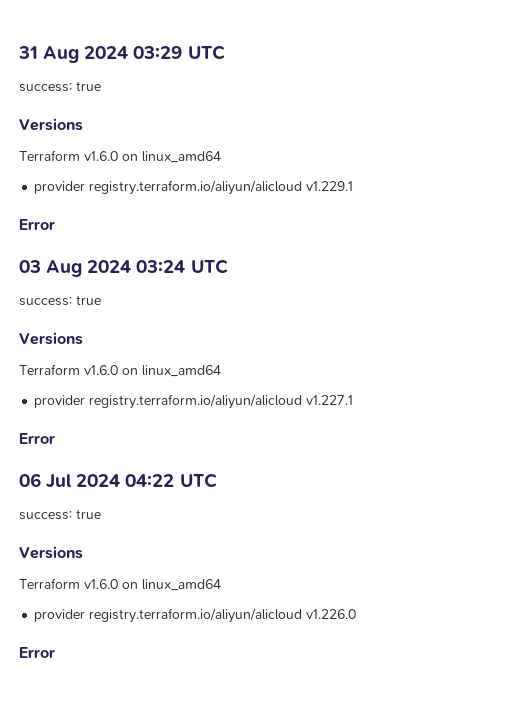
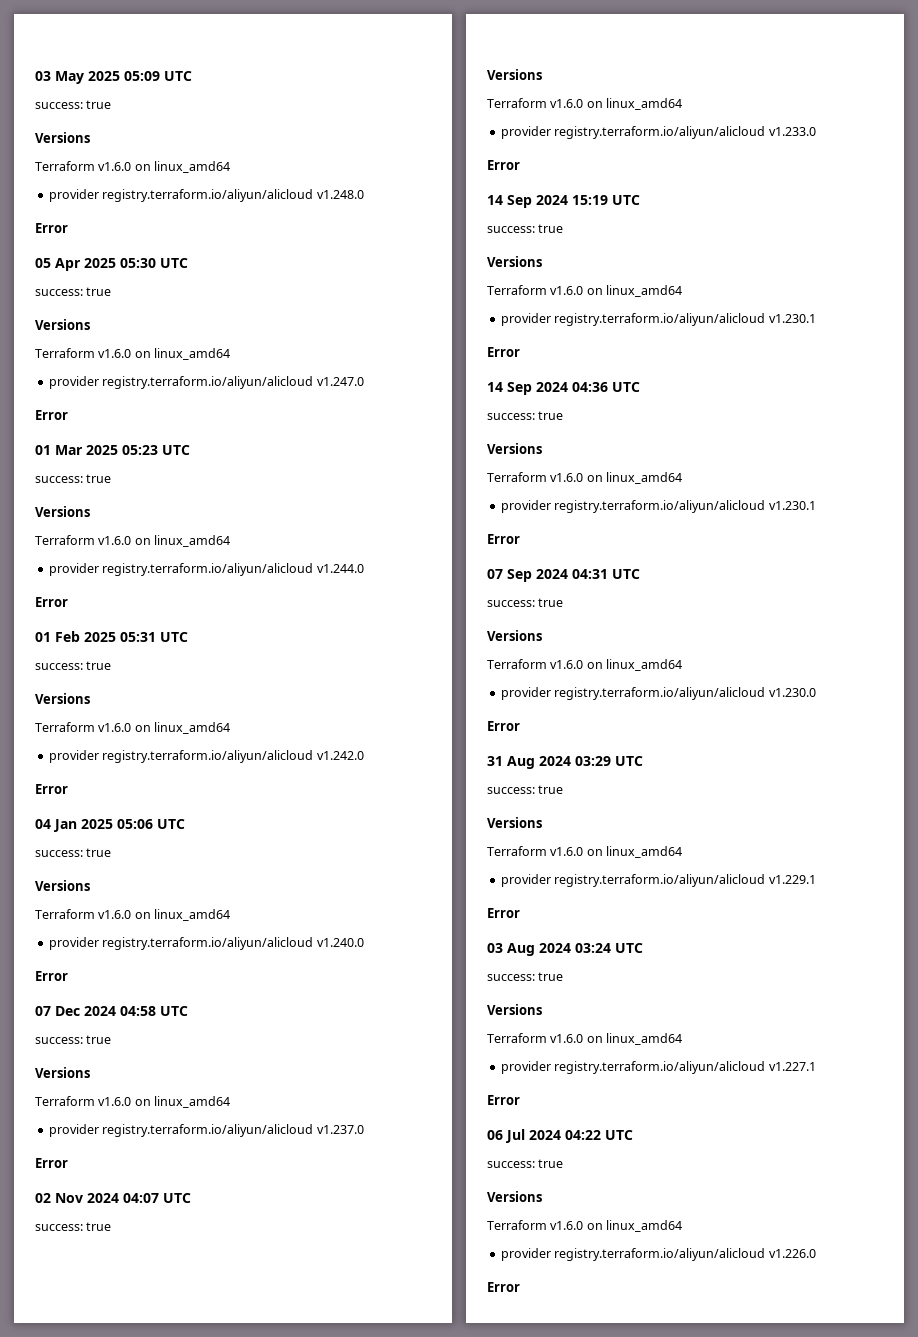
+ 03 May 2025 05:09 UTC
+ success: true
+ Versions
+ Terraform v1.6.0 on linux_amd64
+ provider registry.terraform.io/aliyun/alicloud v1.248.0
+ Error
+ 05 Apr 2025 05:30 UTC
+ success: true
+ Versions
+ Terraform v1.6.0 on linux_amd64
+ provider registry.terraform.io/aliyun/alicloud v1.247.0
+ Error
+ 01 Mar 2025 05:23 UTC
+ success: true
+ Versions
+ Terraform v1.6.0 on linux_amd64
+ provider registry.terraform.io/aliyun/alicloud v1.244.0
+ Error
+ 01 Feb 2025 05:31 UTC
+ success: true
+ Versions
+ Terraform v1.6.0 on linux_amd64
+ provider registry.terraform.io/aliyun/alicloud v1.242.0
+ Error
+ 04 Jan 2025 05:06 UTC
+ success: true
+ Versions
+ Terraform v1.6.0 on linux_amd64
+ provider registry.terraform.io/aliyun/alicloud v1.240.0
+ Error
+ 07 Dec 2024 04:58 UTC
+ success: true
+ Versions
+ Terraform v1.6.0 on linux_amd64
+ provider registry.terraform.io/aliyun/alicloud v1.237.0
+ Error
+ 02 Nov 2024 04:07 UTC
+ success: true
+ Versions
+ Terraform v1.6.0 on linux_amd64
+ provider registry.terraform.io/aliyun/alicloud v1.233.0
+ Error
+ 14 Sep 2024 15:19 UTC
+ success: true
+ Versions
+ Terraform v1.6.0 on linux_amd64
+ provider registry.terraform.io/aliyun/alicloud v1.230.1
+ Error
+ 14 Sep 2024 04:36 UTC
+ success: true
+ Versions
+ Terraform v1.6.0 on linux_amd64
+ provider registry.terraform.io/aliyun/alicloud v1.230.1
+ Error
+ 07 Sep 2024 04:31 UTC
+ success: true
+ Versions
+ Terraform v1.6.0 on linux_amd64
+ provider registry.terraform.io/aliyun/alicloud v1.230.0
+ Error

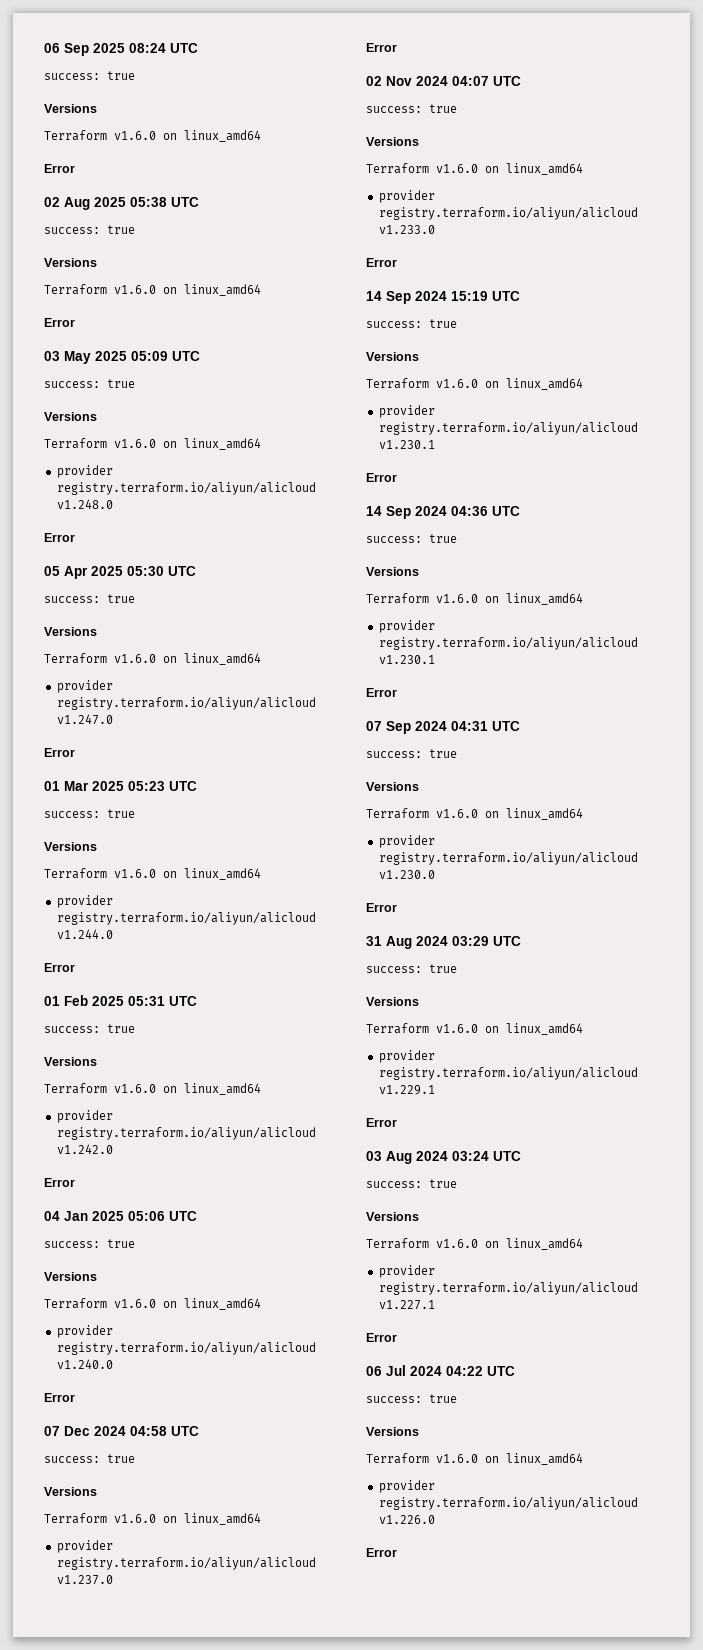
+ 06 Sep 2025 08:24 UTC
+ success: true
+ Versions
+ Terraform v1.6.0 on linux_amd64
+ Error
+ 02 Aug 2025 05:38 UTC
+ success: true
+ Versions
+ Terraform v1.6.0 on linux_amd64
+ Error

